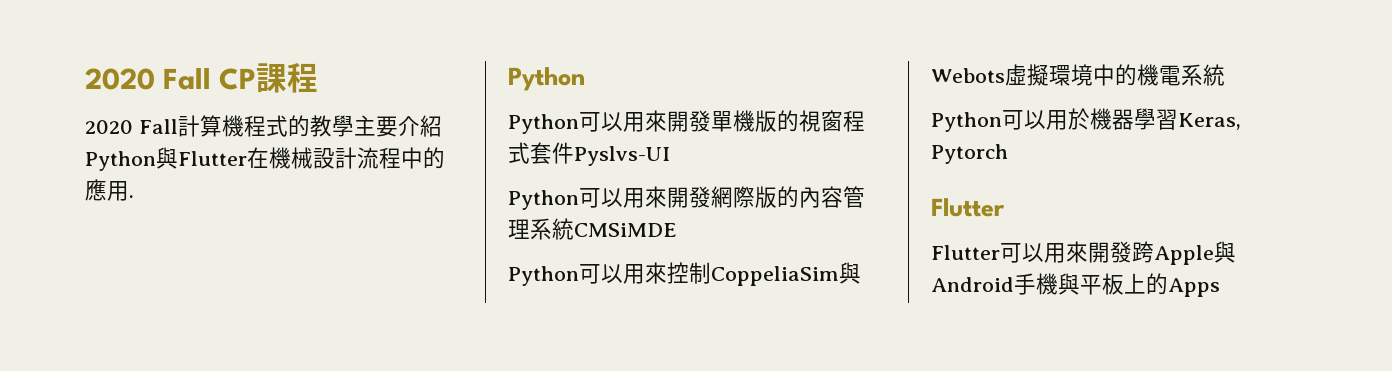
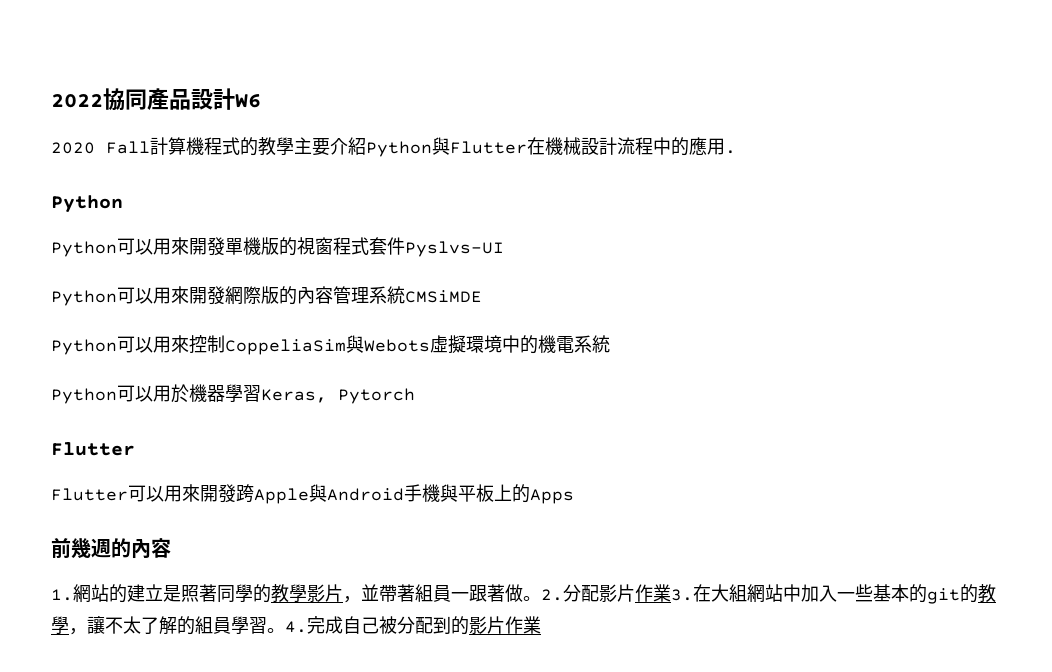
- 2020 Fall CP課程
+ 2022協同產品設計W6
+ 前幾週的內容
+ 1.網站的建立是照著同學的教學影片，並帶著組員一跟著做。2.分配影片作業3.在大組網站中加入一些基本的git的教學，讓不太了解的組員學習。4.完成自己被分配到的影片作業

